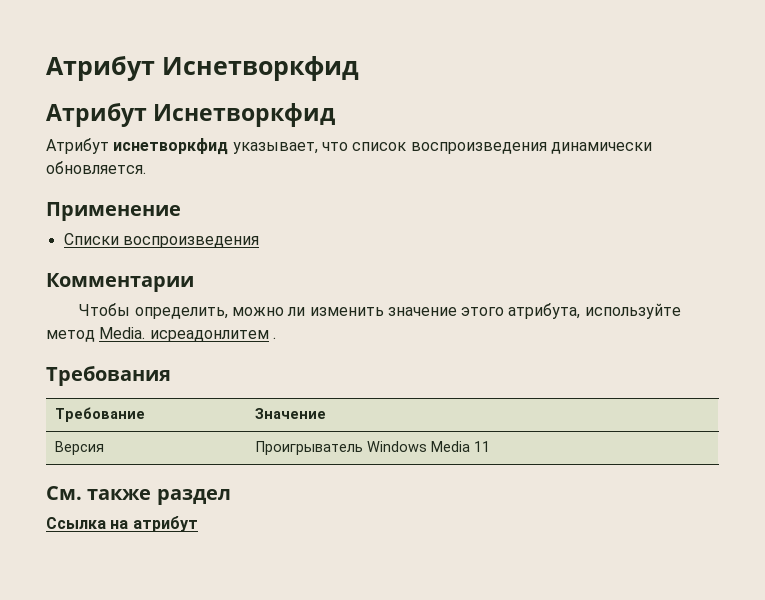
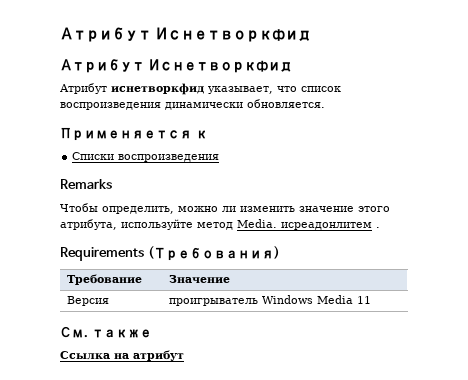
- Применение
+ Применяется к
- Комментарии
+ Remarks
- Требования
+ Requirements (Требования)
- Версия | Проигрыватель Windows Media 11
+ Версия | проигрыватель Windows Media 11
- См. также раздел
+ См. также

